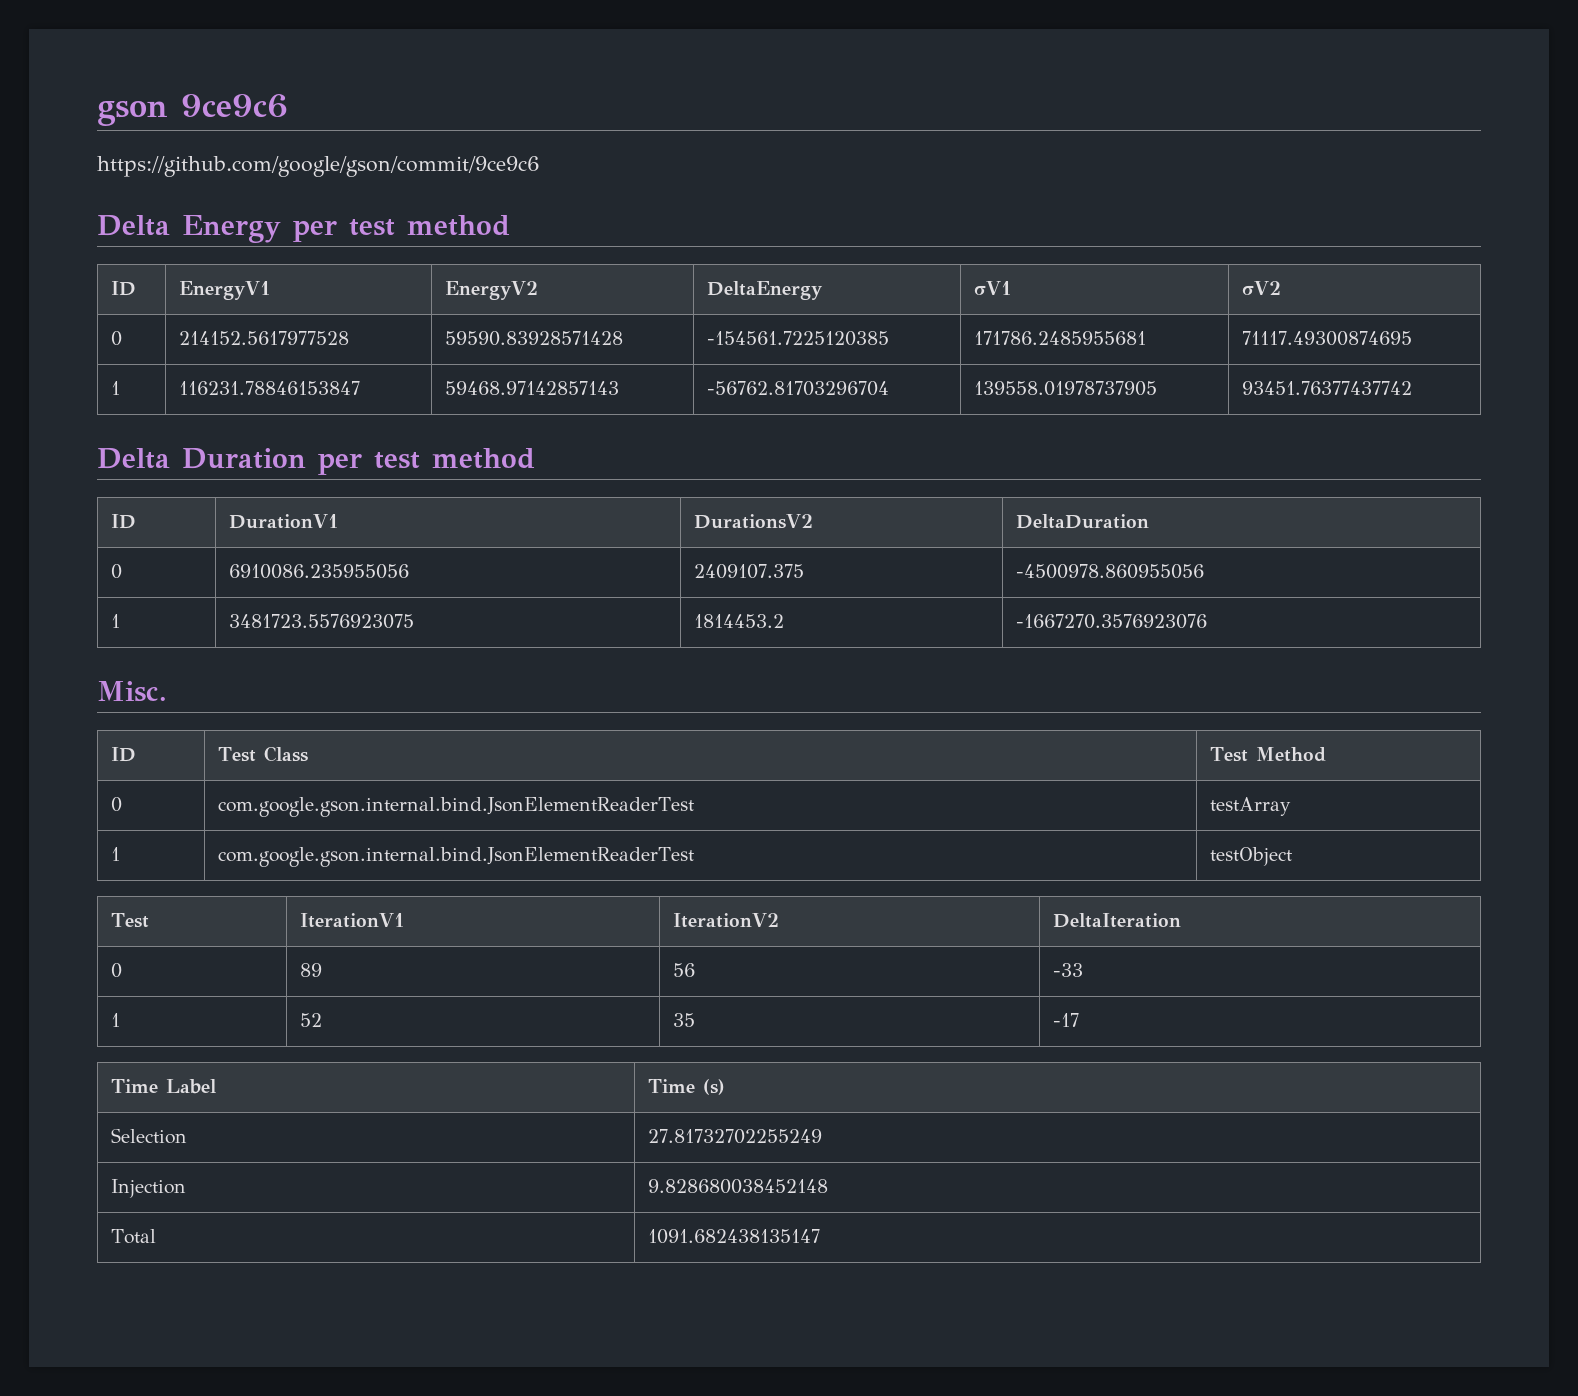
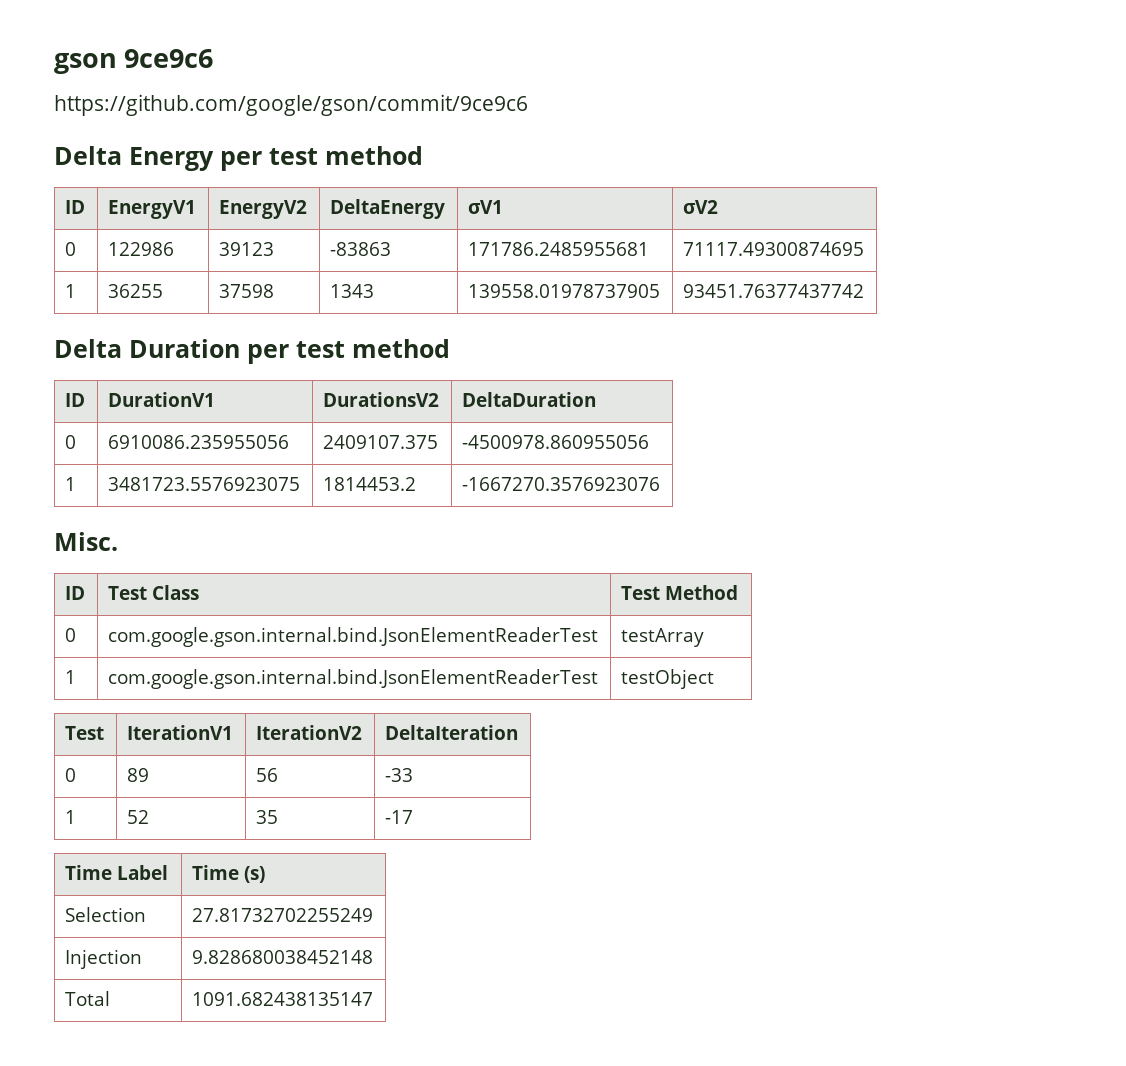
- 0 | 214152.5617977528 | 59590.83928571428 | -154561.7225120385 | 171786.2485955681 | 71117.49300874695
+ 0 | 122986 | 39123 | -83863 | 171786.2485955681 | 71117.49300874695
- 1 | 116231.78846153847 | 59468.97142857143 | -56762.81703296704 | 139558.01978737905 | 93451.76377437742
+ 1 | 36255 | 37598 | 1343 | 139558.01978737905 | 93451.76377437742

